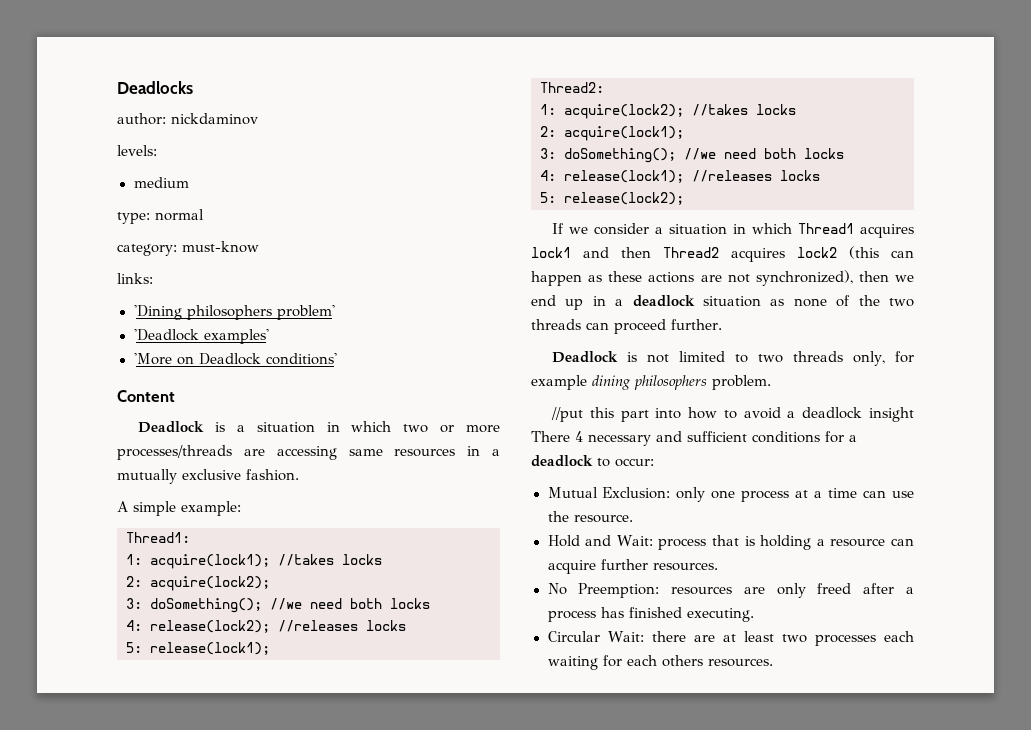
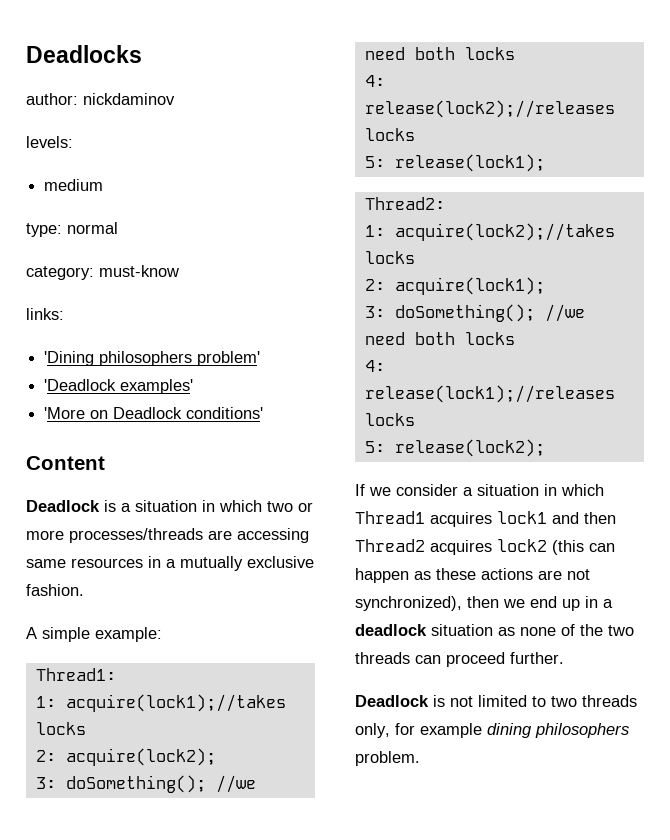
- 1: acquire(lock1); //takes locks
+ 1: acquire(lock1);//takes locks
- 4: release(lock2); //releases locks
+ 4: release(lock2);//releases locks
- 1: acquire(lock2); //takes locks
+ 1: acquire(lock2);//takes locks
- 4: release(lock1); //releases locks
+ 4: release(lock1);//releases locks
- //put this part into how to avoid a deadlock insight There 4 necessary and sufficient conditions for a deadlock to occur:
- Mutual Exclusion: only one process at a time can use the resource.
- Hold and Wait: process that is holding a resource can acquire further resources.
- No Preemption: resources are only freed after a process has finished executing.
- Circular Wait: there are at least two processes each waiting for each others resources.

